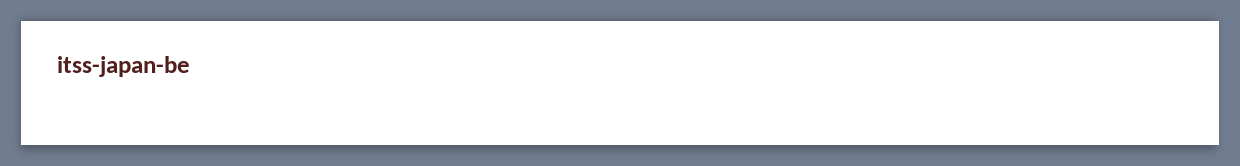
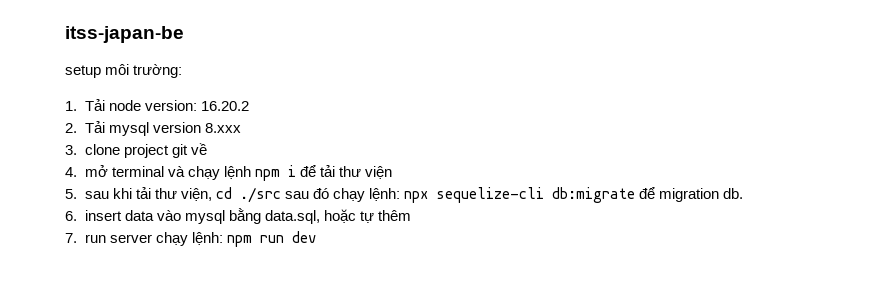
+ setup môi trường:
+ 1. Tải node version: 16.20.2
+ 2. Tải mysql version 8.xxx
+ 3. clone project git về
+ 4. mở terminal và chạy lệnh npm i để tải thư viện
+ 5. sau khi tải thư viện, cd ./src sau đó chạy lệnh: npx sequelize-cli db:migrate để migration db.
+ 6. insert data vào mysql bằng data.sql, hoặc tự thêm
+ 7. run server chạy lệnh: npm run dev

